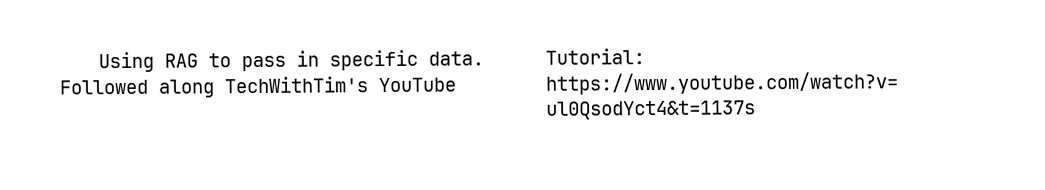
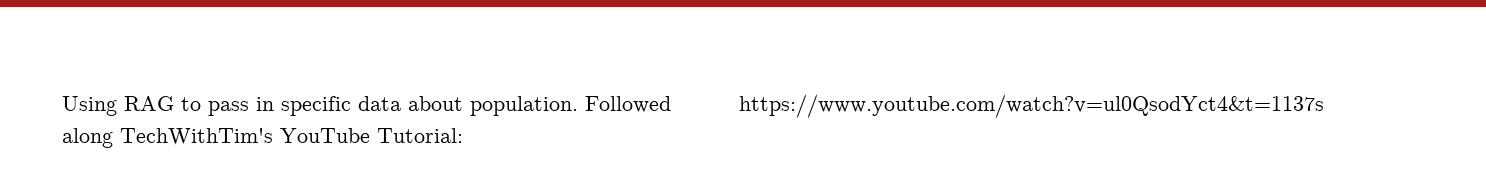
- Using RAG to pass in specific data.
+ Using RAG to pass in specific data about population.

